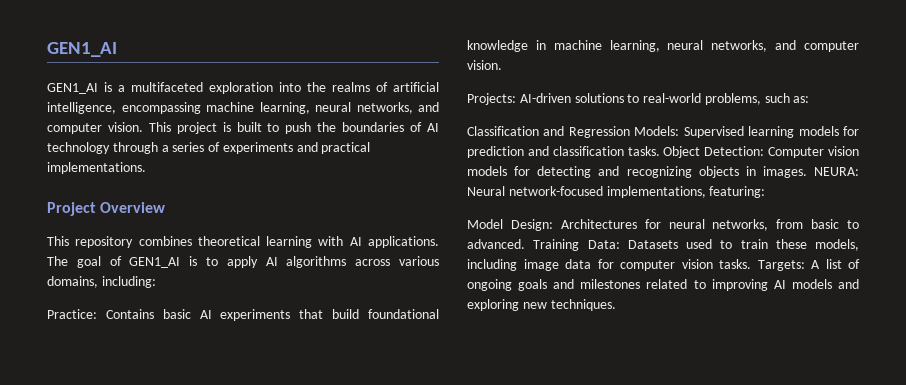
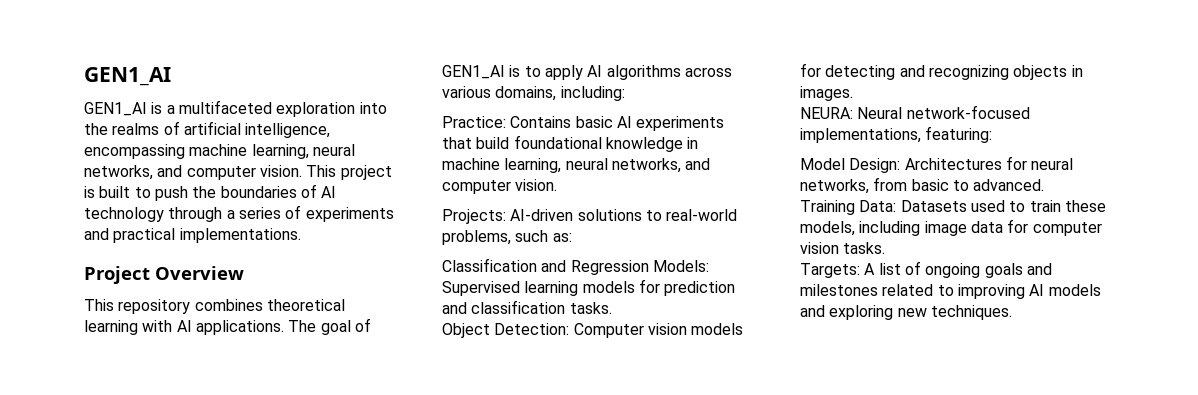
- Classification and Regression Models: Supervised learning models for prediction and classification tasks. Object Detection: Computer vision models for detecting and recognizing objects in images. NEURA: Neural network-focused implementations, featuring:
+ Classification and Regression Models: Supervised learning models for prediction and classification tasks.
+ Object Detection: Computer vision models for detecting and recognizing objects in images.
+ NEURA: Neural network-focused implementations, featuring:
- Model Design: Architectures for neural networks, from basic to advanced. Training Data: Datasets used to train these models, including image data for computer vision tasks. Targets: A list of ongoing goals and milestones related to improving AI models and exploring new techniques.
+ Model Design: Architectures for neural networks, from basic to advanced.
+ Training Data: Datasets used to train these models, including image data for computer vision tasks.
+ Targets: A list of ongoing goals and milestones related to improving AI models and exploring new techniques.

